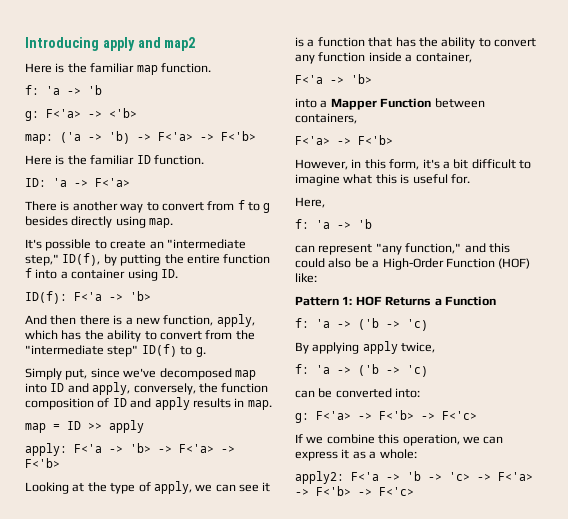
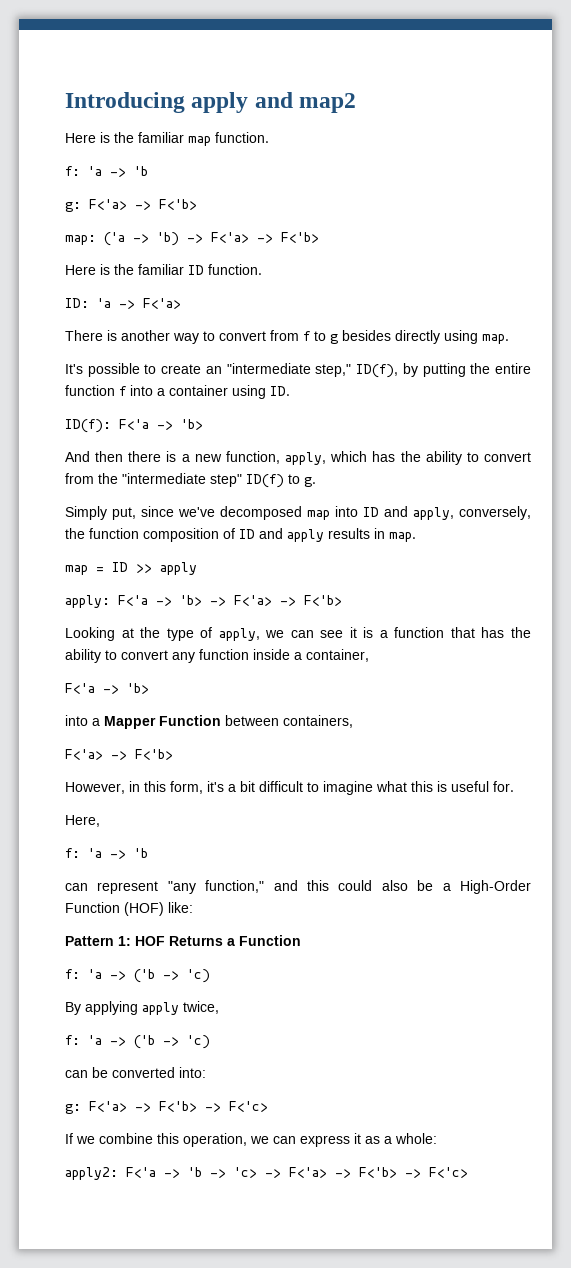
  Here is the familiar map function.
  f: 'a -> 'b
- g: F<'a> -> <'b>
+ g: F<'a> -> F<'b>

